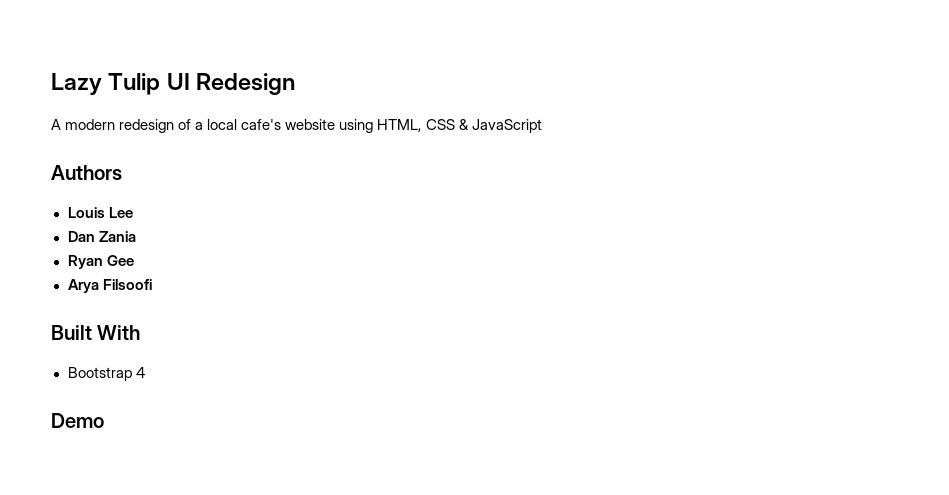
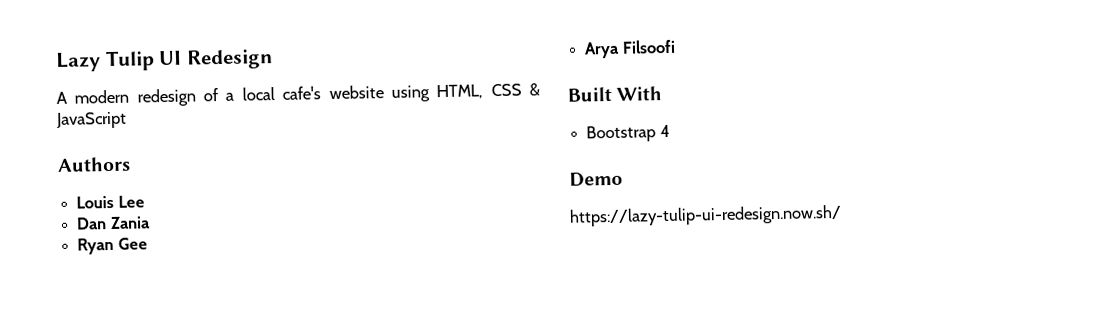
+ https://lazy-tulip-ui-redesign.now.sh/

